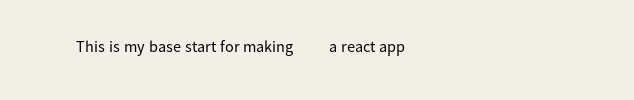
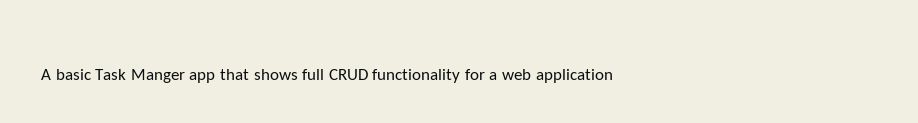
- This is my base start for making a react app
+ A basic Task Manger app that shows full CRUD functionality for a web application

